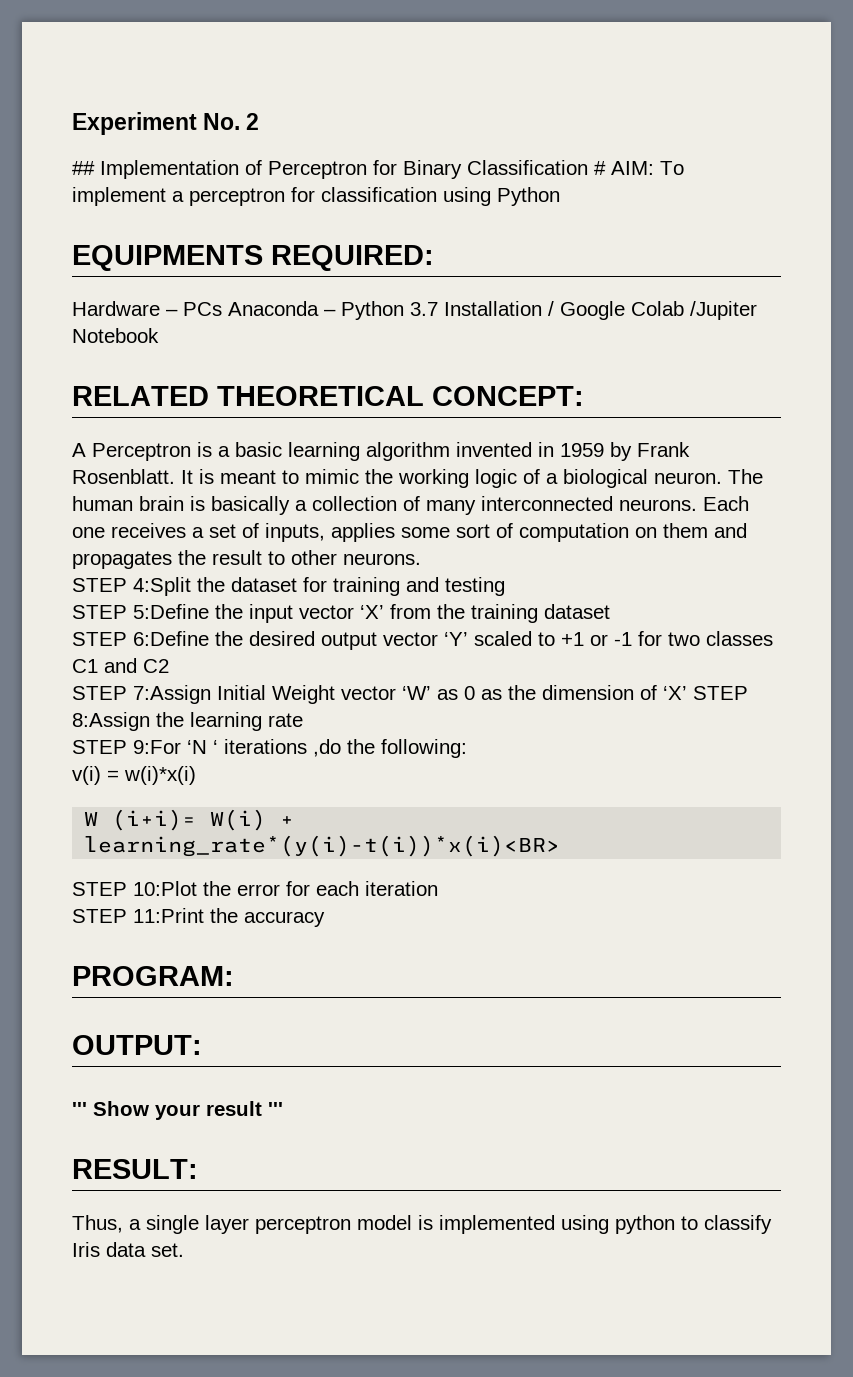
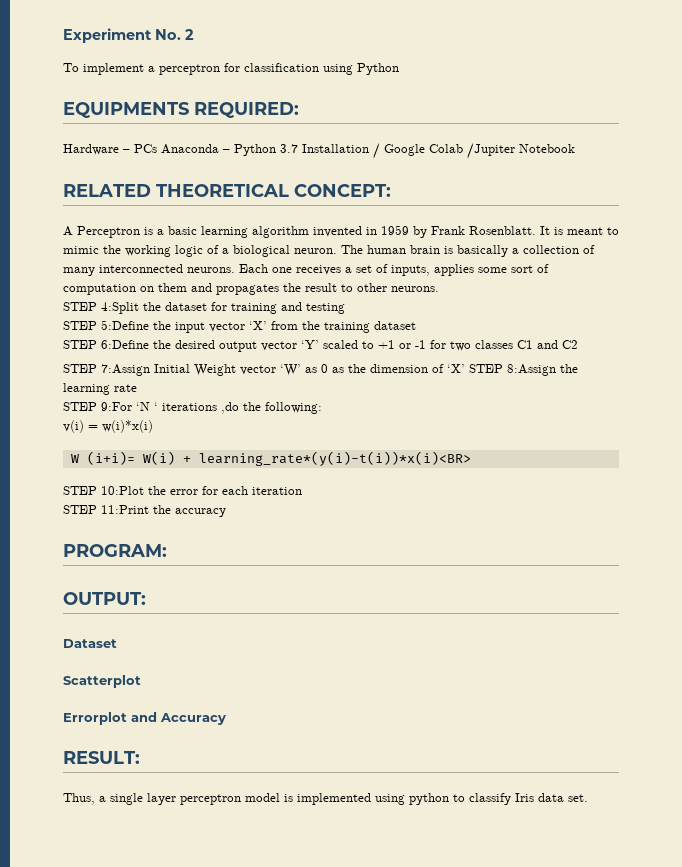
- ## Implementation of Perceptron for Binary Classification # AIM: To implement a perceptron for classification using Python
+ To implement a perceptron for classification using Python
- ''' Show your result '''
+ Dataset
+ Scatterplot
+ Errorplot and Accuracy

